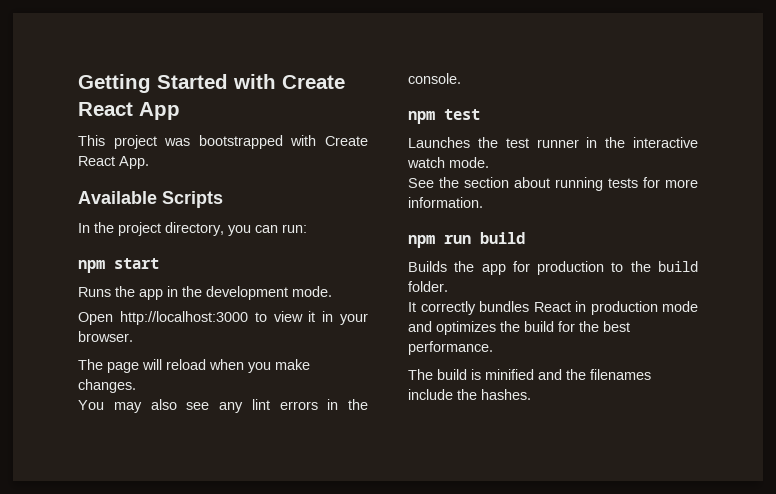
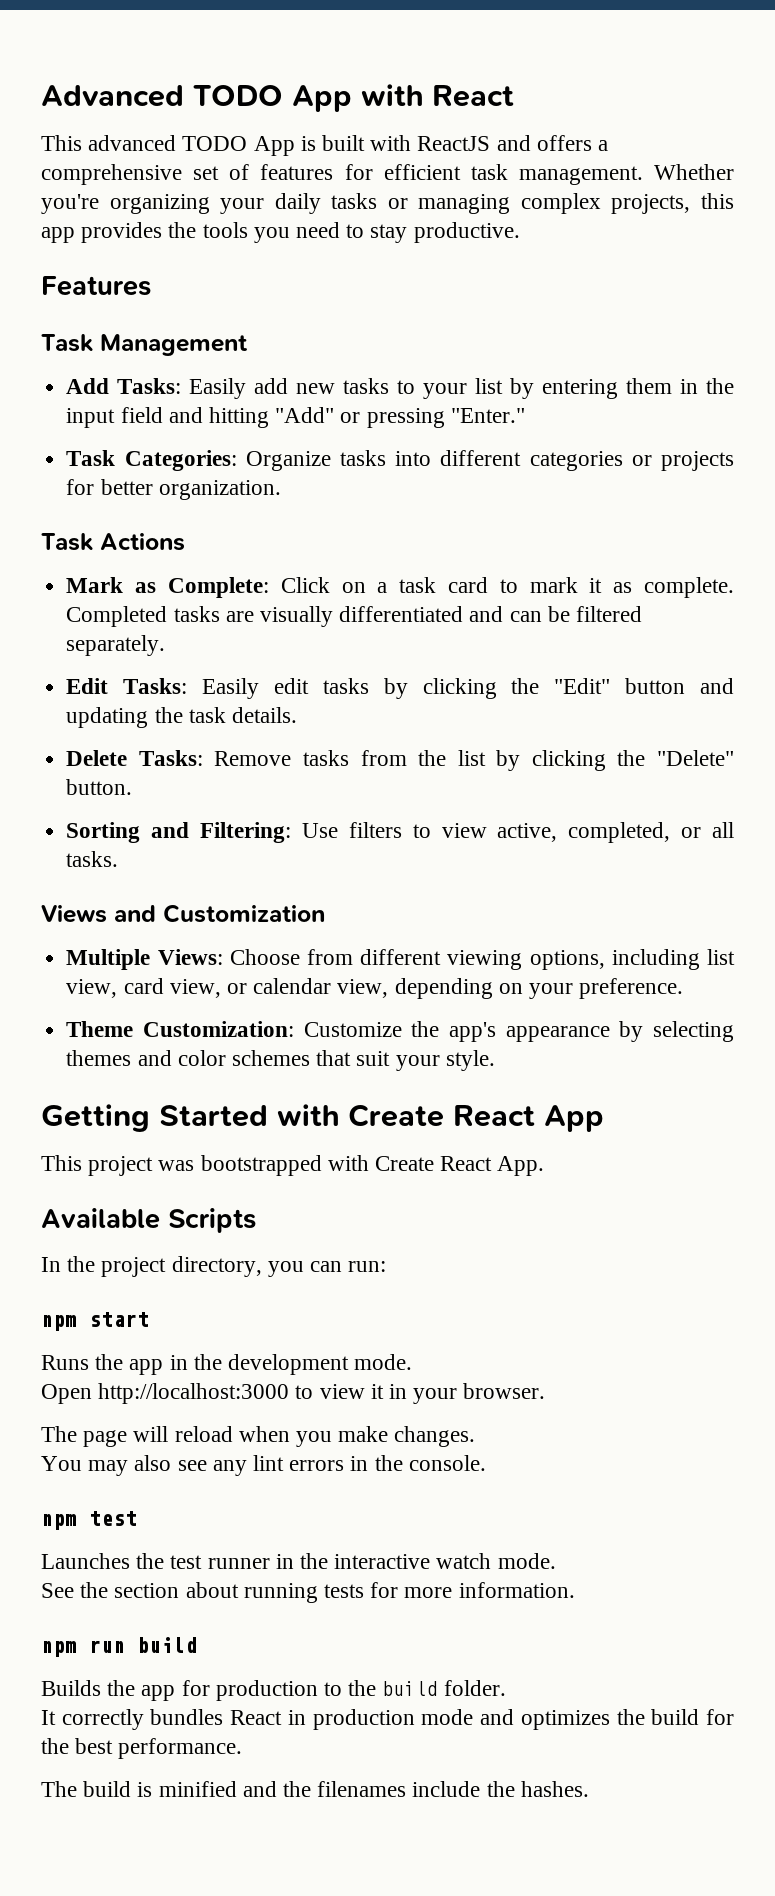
+ Advanced TODO App with React
+ This advanced TODO App is built with ReactJS and offers a comprehensive set of features for efficient task management. Whether you're organizing your daily tasks or managing complex projects, this app provides the tools you need to stay productive.
+ Features
+ Task Management
+ Add Tasks: Easily add new tasks to your list by entering them in the input field and hitting "Add" or pressing "Enter."
+ Task Categories: Organize tasks into different categories or projects for better organization.
+ Task Actions
+ Mark as Complete: Click on a task card to mark it as complete. Completed tasks are visually differentiated and can be filtered separately.
+ Edit Tasks: Easily edit tasks by clicking the "Edit" button and updating the task details.
+ Delete Tasks: Remove tasks from the list by clicking the "Delete" button.
+ Sorting and Filtering: Use filters to view active, completed, or all tasks.
+ Views and Customization
+ Multiple Views: Choose from different viewing options, including list view, card view, or calendar view, depending on your preference.
+ Theme Customization: Customize the app's appearance by selecting themes and color schemes that suit your style.

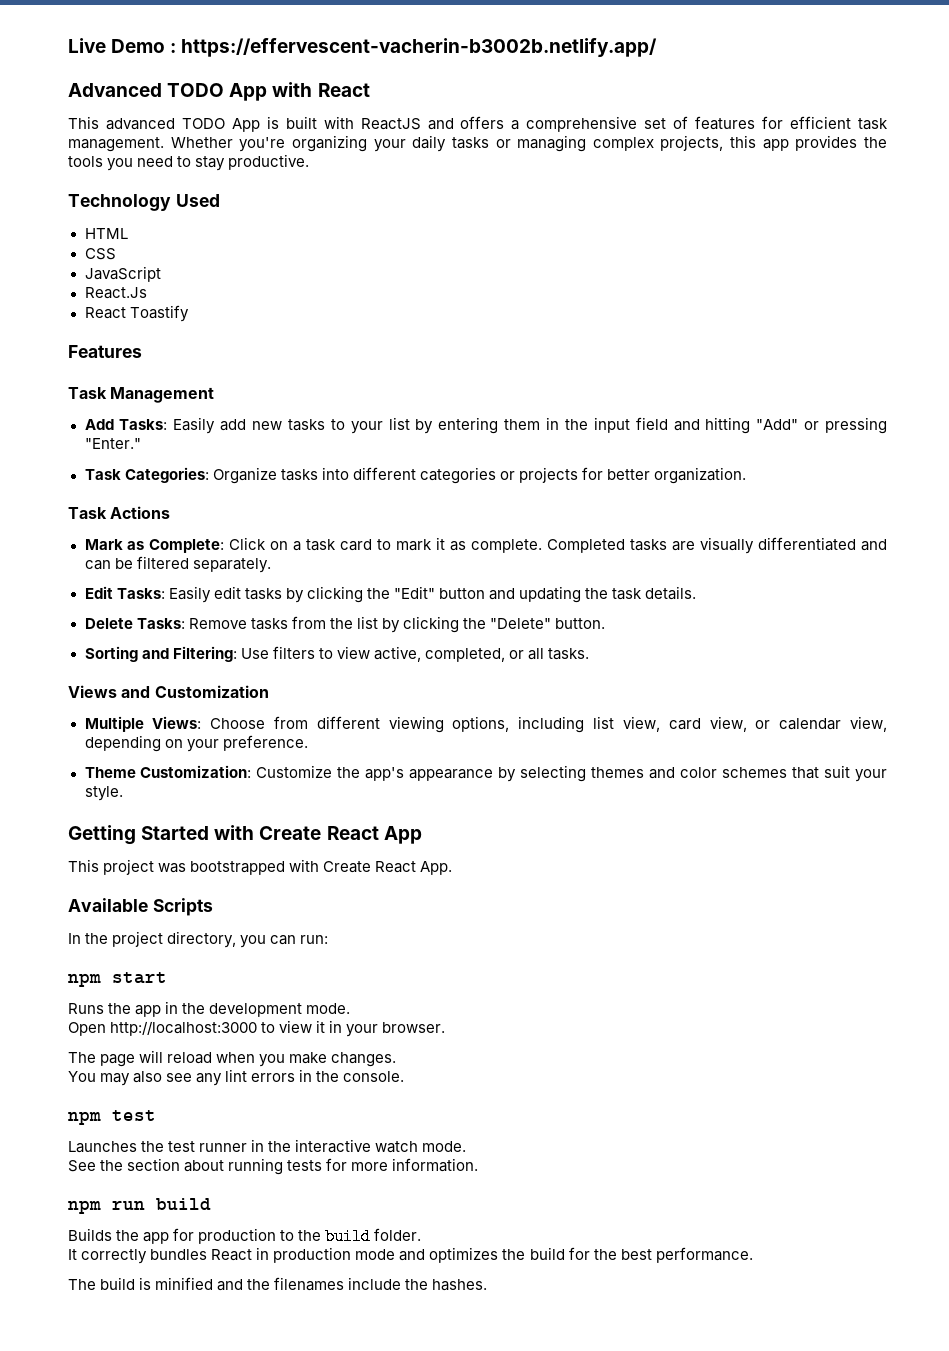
+ Live Demo : https://effervescent-vacherin-b3002b.netlify.app/
+ Technology Used
+ HTML
+ CSS
+ JavaScript
+ React.Js
+ React Toastify

